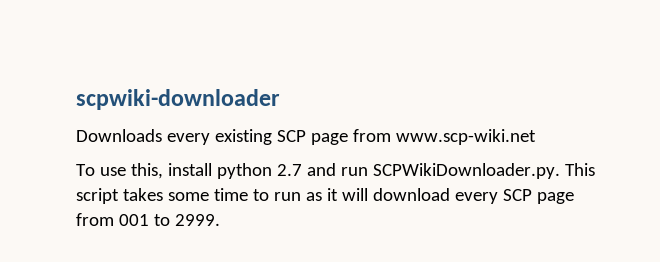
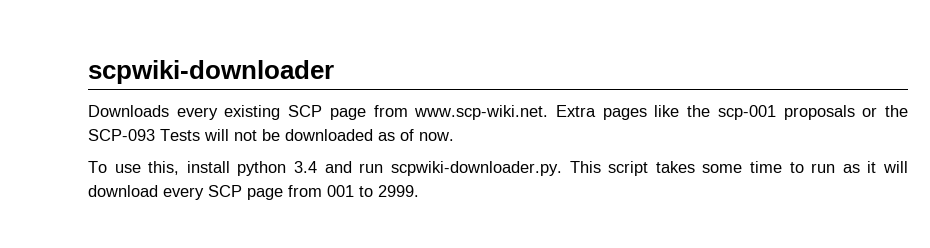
- Downloads every existing SCP page from www.scp-wiki.net
+ Downloads every existing SCP page from www.scp-wiki.net. Extra pages like the scp-001 proposals or the SCP-093 Tests will not be downloaded as of now.
- To use this, install python 2.7 and run SCPWikiDownloader.py. This script takes some time to run as it will download every SCP page from 001 to 2999.
+ To use this, install python 3.4 and run scpwiki-downloader.py. This script takes some time to run as it will download every SCP page from 001 to 2999.

